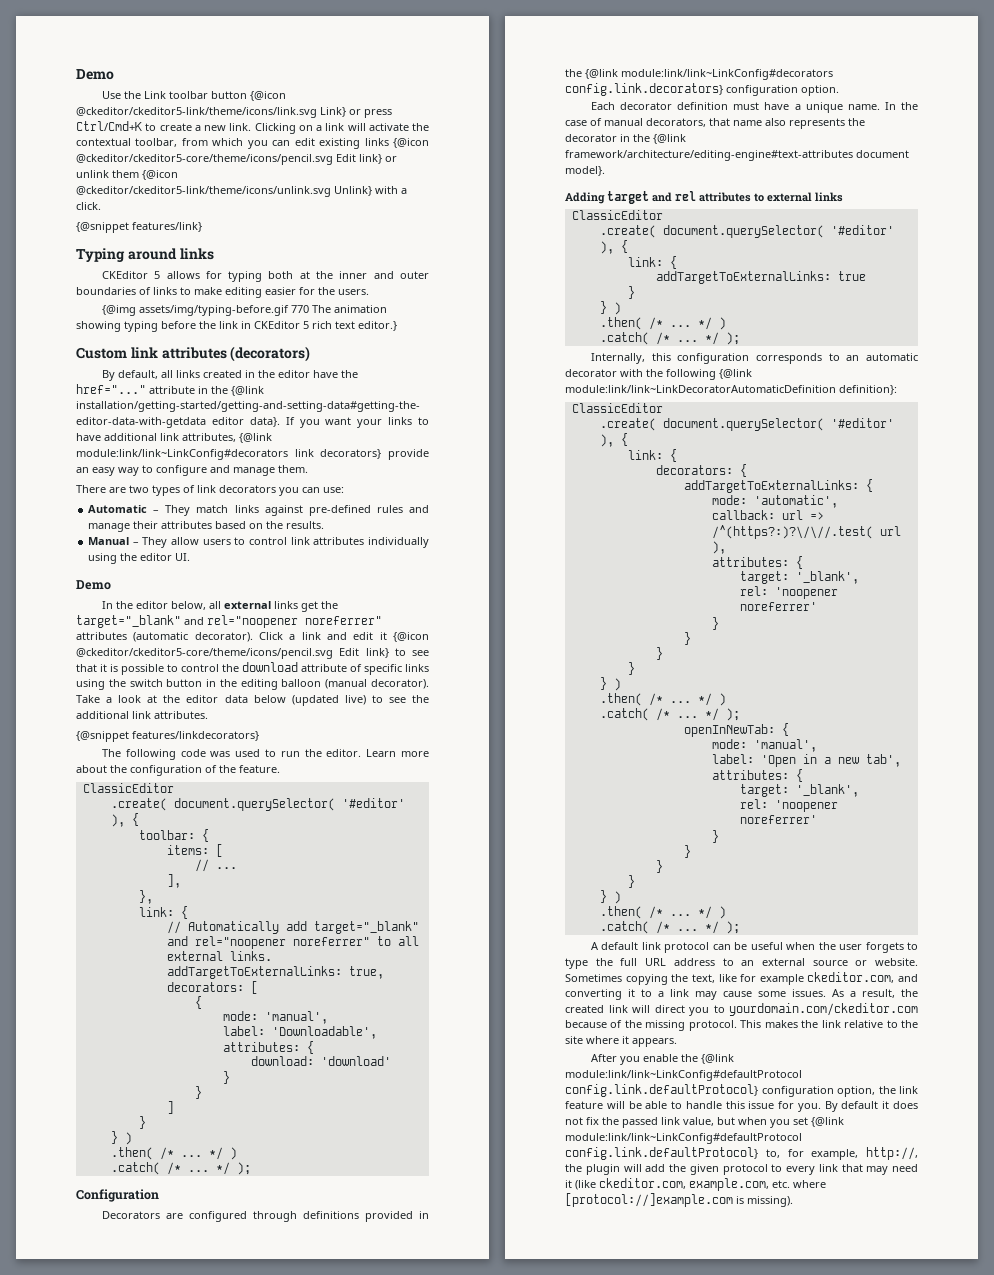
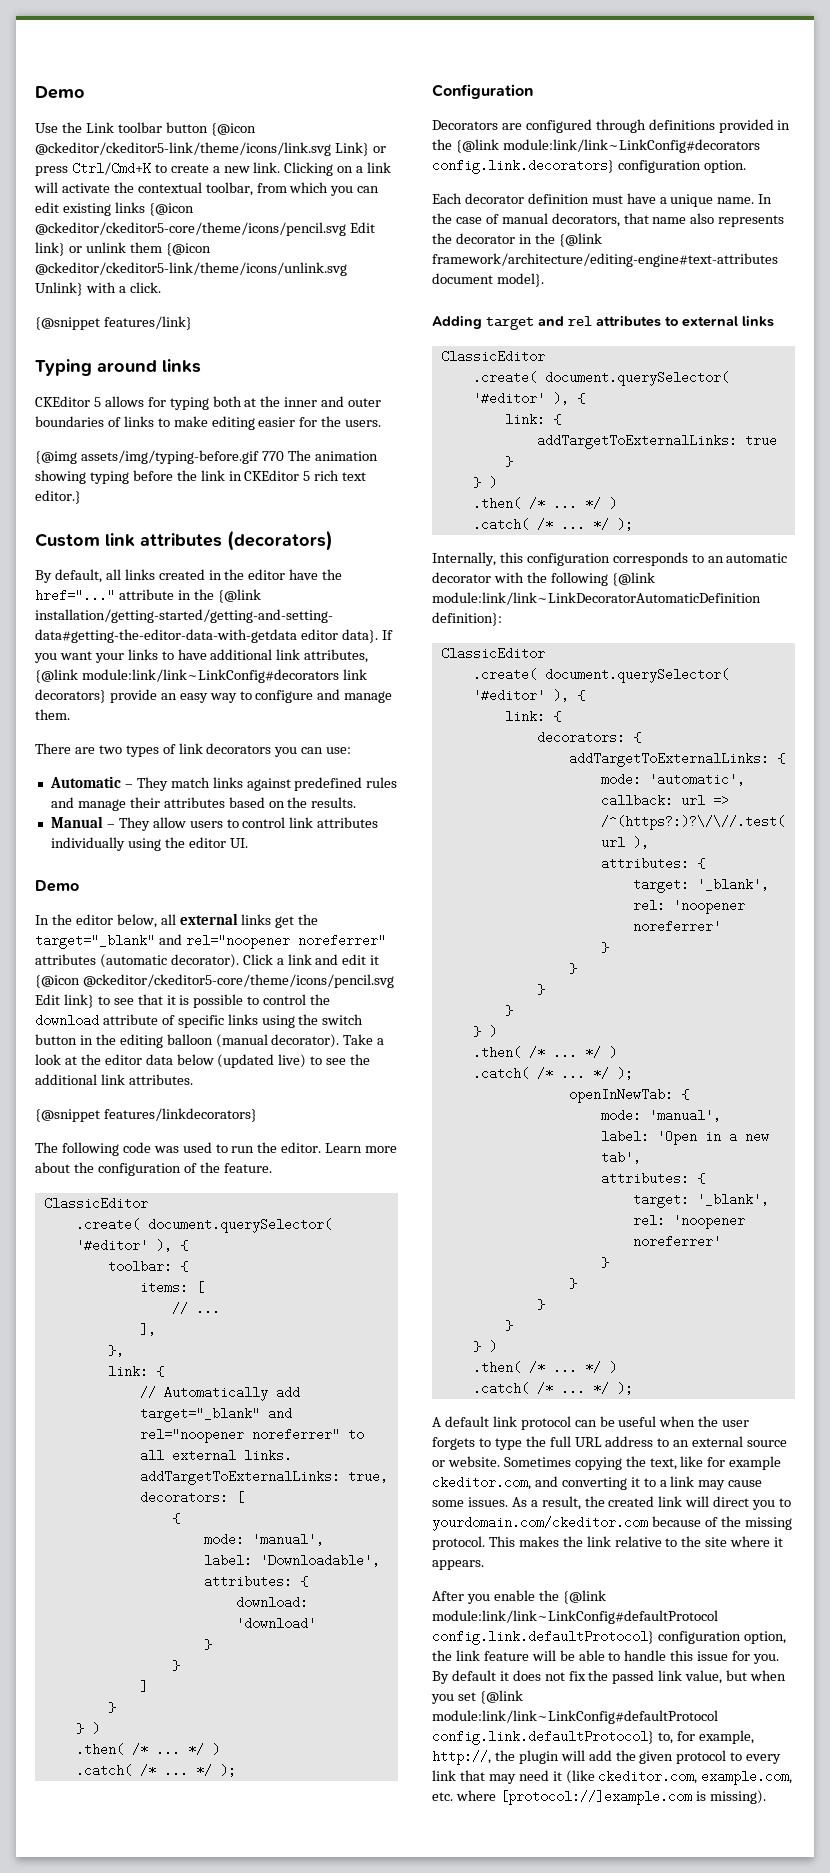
- Automatic – They match links against pre-defined rules and manage their attributes based on the results.
+ Automatic – They match links against predefined rules and manage their attributes based on the results.

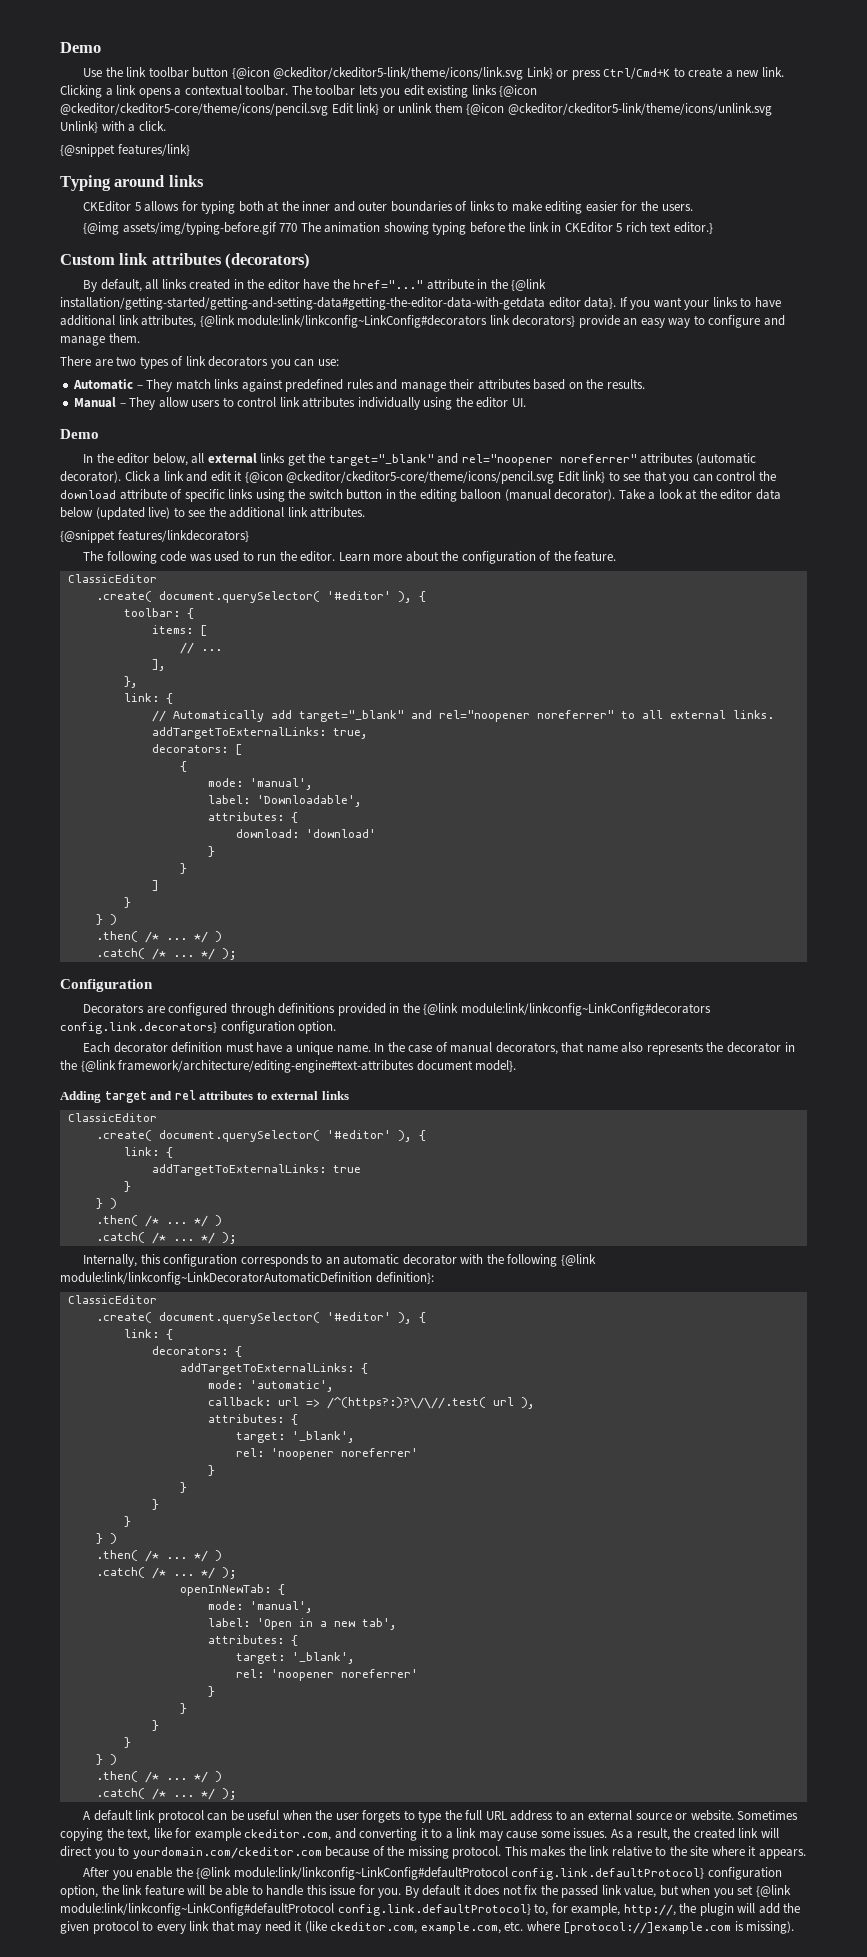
- Use the Link toolbar button {@icon @ckeditor/ckeditor5-link/theme/icons/link.svg Link} or press Ctrl/Cmd+K to create a new link.
+ Use the link toolbar button {@icon @ckeditor/ckeditor5-link/theme/icons/link.svg Link} or press Ctrl/Cmd+K to create a new link.
- Clicking on a link will activate the contextual toolbar, from which you can edit existing links {@icon @ckeditor/ckeditor5-core/theme/icons/pencil.svg Edit link} or unlink them {@icon @ckeditor/ckeditor5-link/theme/icons/unlink.svg Unlink} with a click.
+ Clicking a link opens a contextual toolbar. The toolbar lets you edit existing links {@icon @ckeditor/ckeditor5-core/theme/icons/pencil.svg Edit link} or unlink them {@icon @ckeditor/ckeditor5-link/theme/icons/unlink.svg Unlink} with a click.
- If you want your links to have additional link attributes, {@link module:link/link~LinkConfig#decorators link decorators} provide an easy way to configure and manage them.
+ If you want your links to have additional link attributes, {@link module:link/linkconfig~LinkConfig#decorators link decorators} provide an easy way to configure and manage them.
- Click a link and edit it {@icon @ckeditor/ckeditor5-core/theme/icons/pencil.svg Edit link} to see that it is possible to control the download attribute of specific links using the switch button in the editing balloon (manual decorator).
+ Click a link and edit it {@icon @ckeditor/ckeditor5-core/theme/icons/pencil.svg Edit link} to see that you can control the download attribute of specific links using the switch button in the editing balloon (manual decorator).
- Decorators are configured through definitions provided in the {@link module:link/link~LinkConfig#decorators config.link.decorators} configuration option.
+ Decorators are configured through definitions provided in the {@link module:link/linkconfig~LinkConfig#decorators config.link.decorators} configuration option.
- Internally, this configuration corresponds to an automatic decorator with the following {@link module:link/link~LinkDecoratorAutomaticDefinition definition}:
+ Internally, this configuration corresponds to an automatic decorator with the following {@link module:link/linkconfig~LinkDecoratorAutomaticDefinition definition}:
- After you enable the {@link module:link/link~LinkConfig#defaultProtocol config.link.defaultProtocol} configuration option, the link feature will be able to handle this issue for you.
+ After you enable the {@link module:link/linkconfig~LinkConfig#defaultProtocol config.link.defaultProtocol} configuration option, the link feature will be able to handle this issue for you.
- By default it does not fix the passed link value, but when you set {@link module:link/link~LinkConfig#defaultProtocol config.link.defaultProtocol} to, for example, http://, the plugin will add the given protocol to every link that may need it (like ckeditor.com, example.com, etc. where [protocol://]example.com is missing).
+ By default it does not fix the passed link value, but when you set {@link module:link/linkconfig~LinkConfig#defaultProtocol config.link.defaultProtocol} to, for example, http://, the plugin will add the given protocol to every link that may need it (like ckeditor.com, example.com, etc. where [protocol://]example.com is missing).

